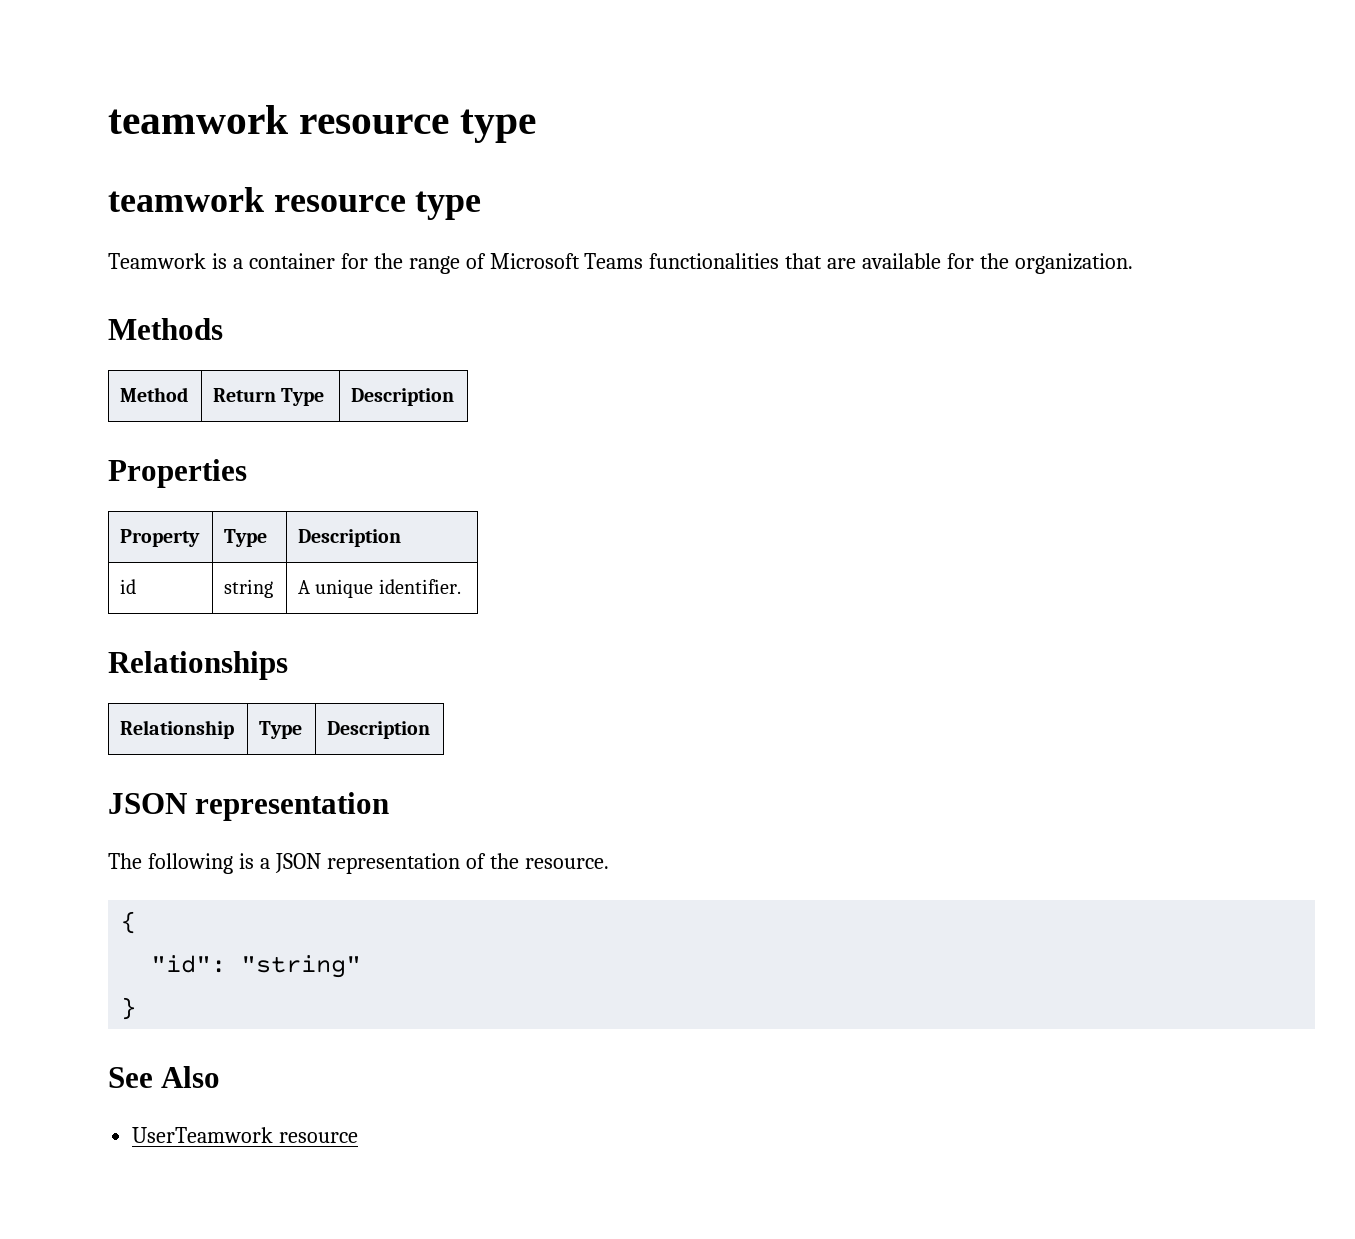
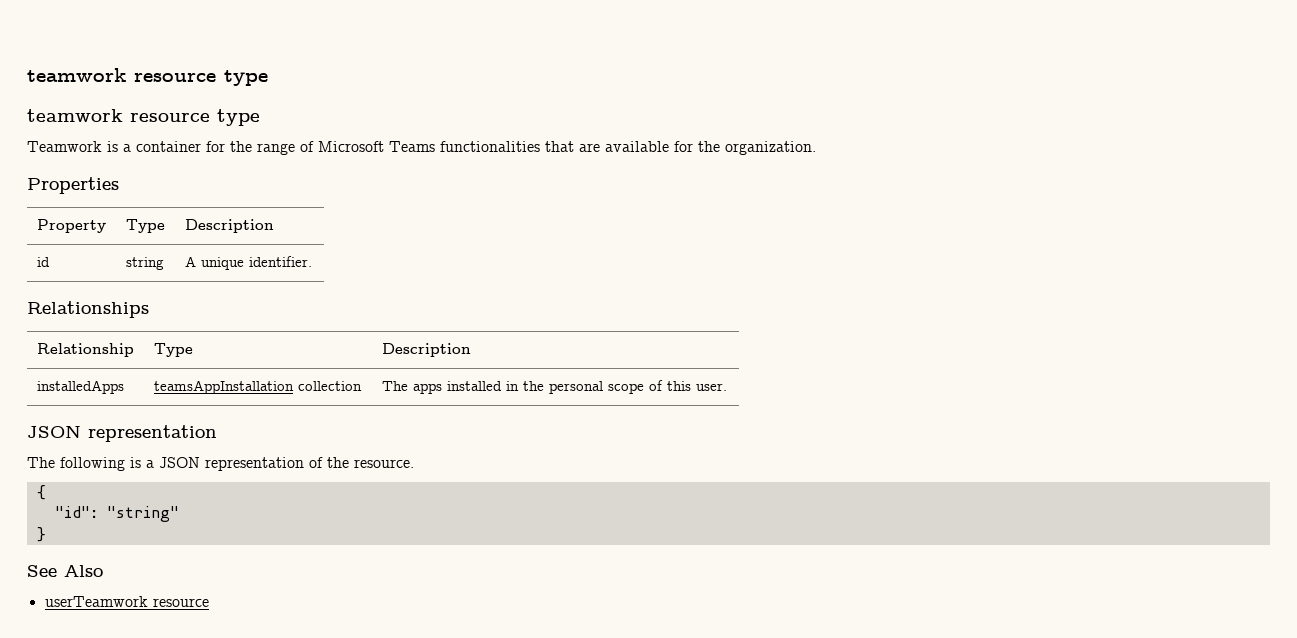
- Methods
- Method | Return Type | Description
+ installedApps | teamsAppInstallation collection | The apps installed in the personal scope of this user.
- UserTeamwork resource
+ userTeamwork resource

